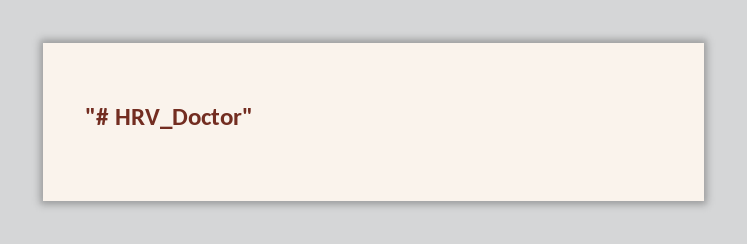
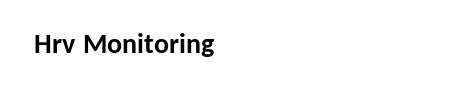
- "# HRV_Doctor"
+ Hrv Monitoring

